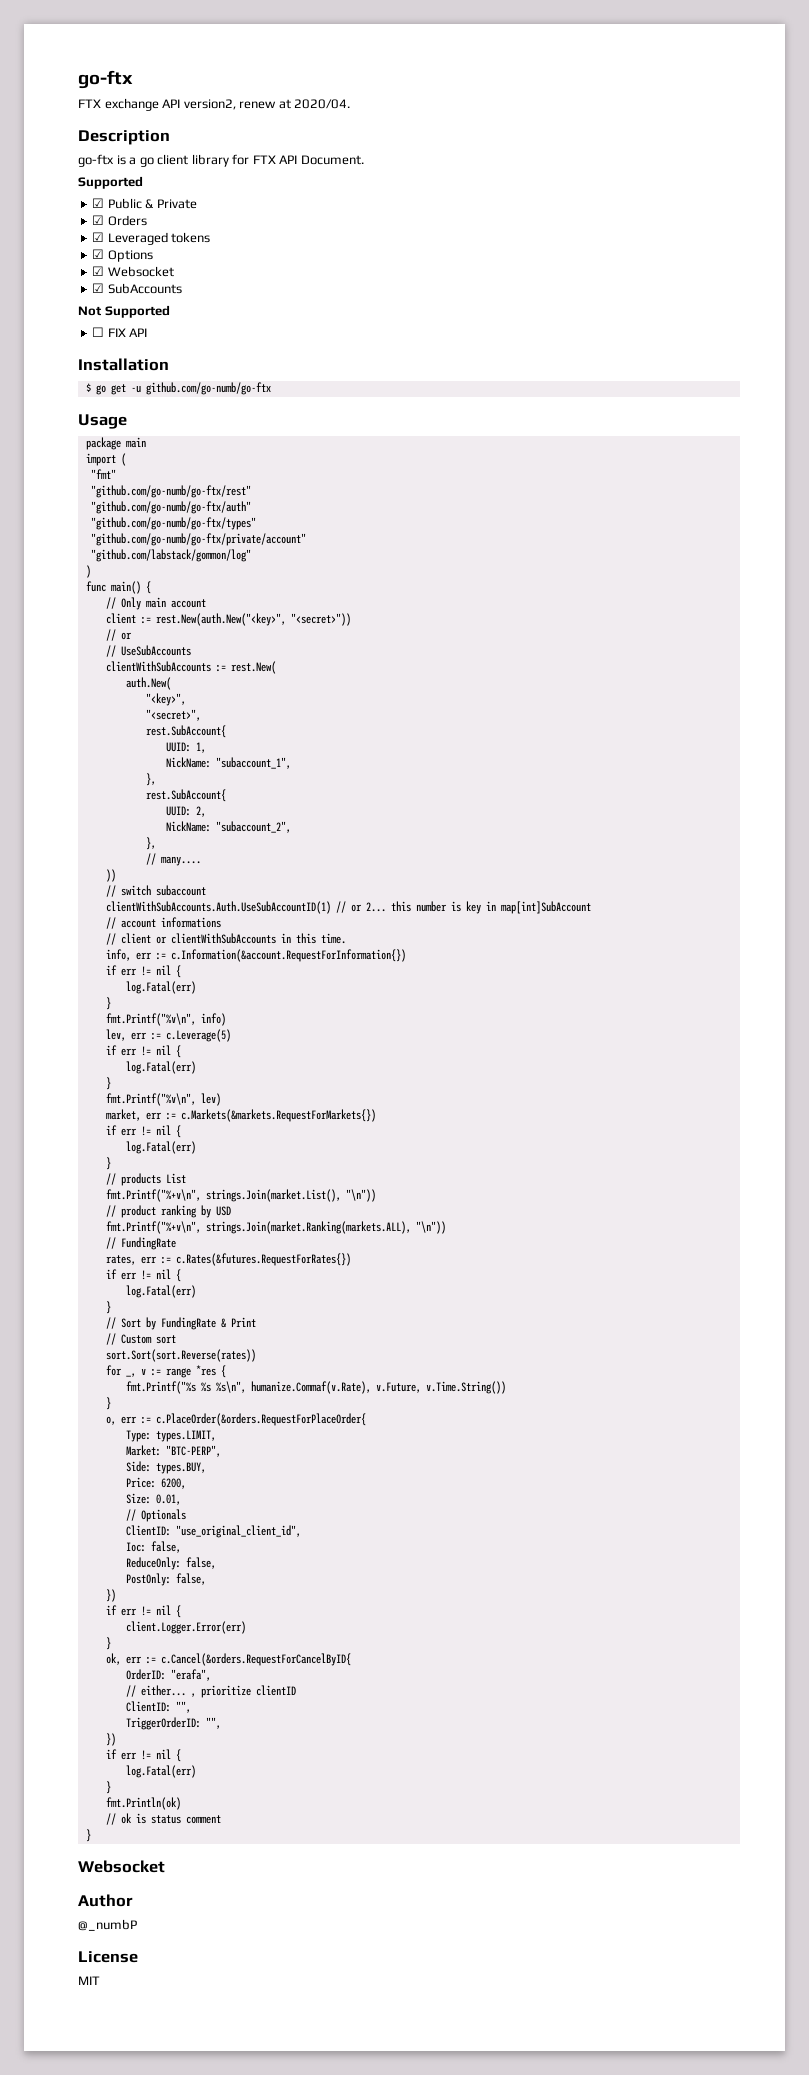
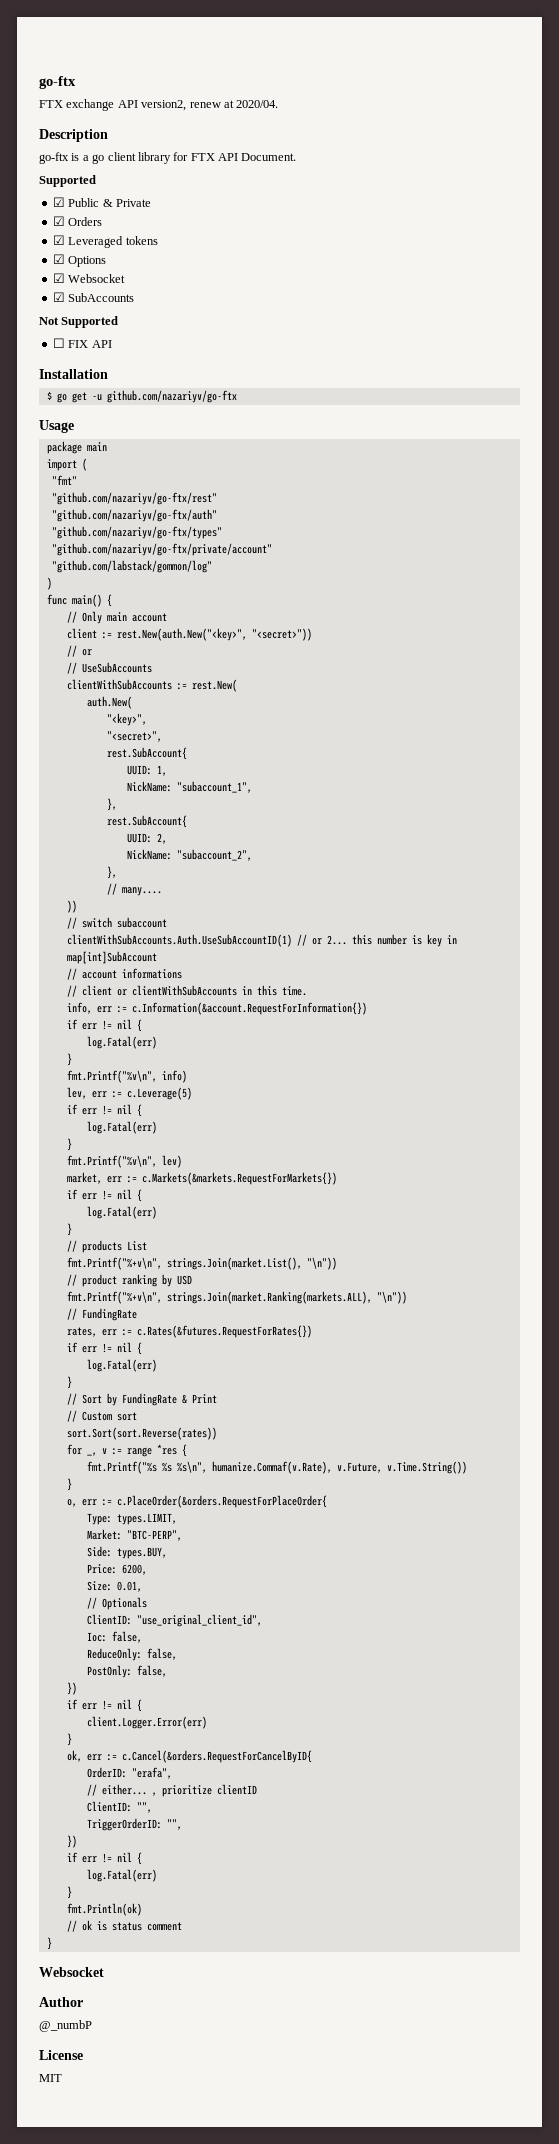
- $ go get -u github.com/go-numb/go-ftx
+ $ go get -u github.com/nazariyv/go-ftx
- "github.com/go-numb/go-ftx/rest"
- "github.com/go-numb/go-ftx/auth"
- "github.com/go-numb/go-ftx/types"
- "github.com/go-numb/go-ftx/private/account"
+ "github.com/nazariyv/go-ftx/rest"
+ "github.com/nazariyv/go-ftx/auth"
+ "github.com/nazariyv/go-ftx/types"
+ "github.com/nazariyv/go-ftx/private/account"

